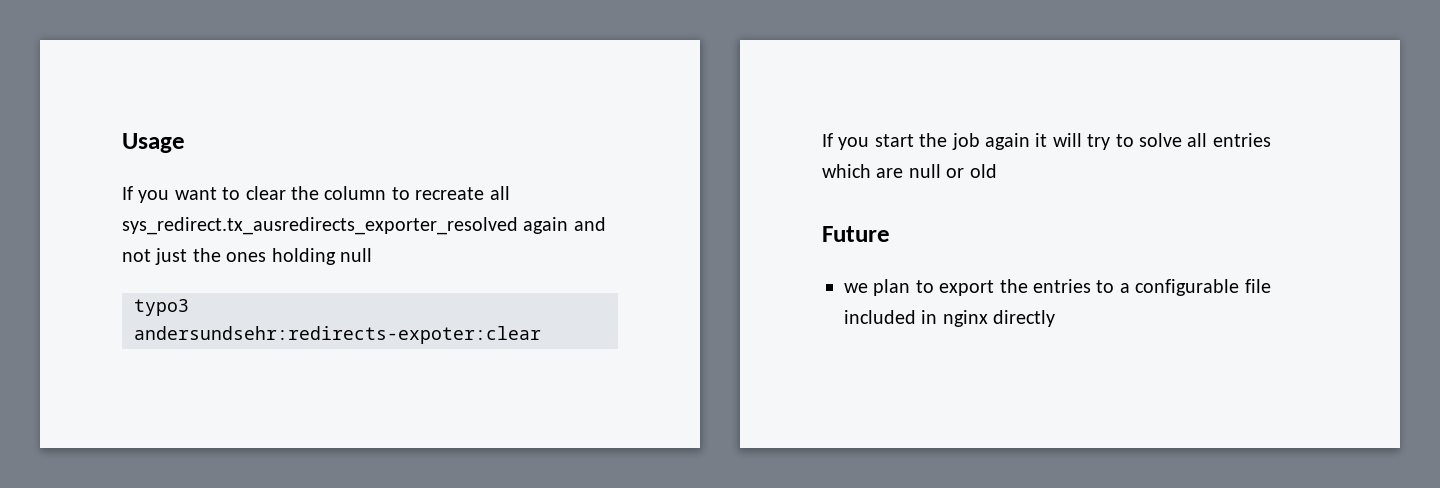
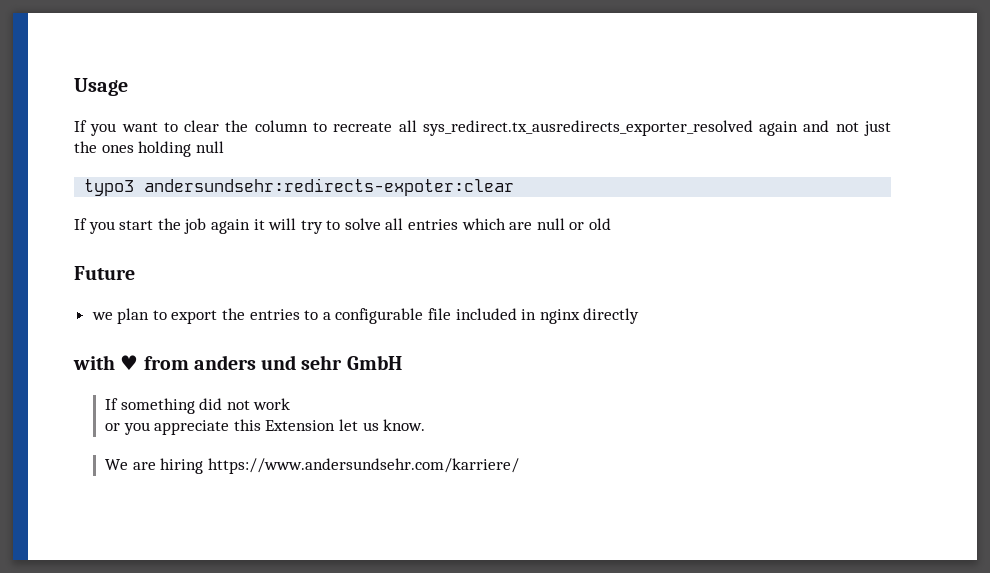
+ with ♥ from anders und sehr GmbH
+ If something did not work
+ or you appreciate this Extension let us know.
+ We are hiring https://www.andersundsehr.com/karriere/

